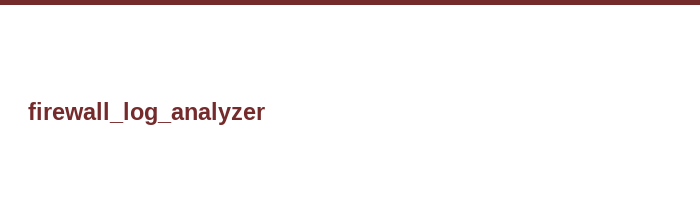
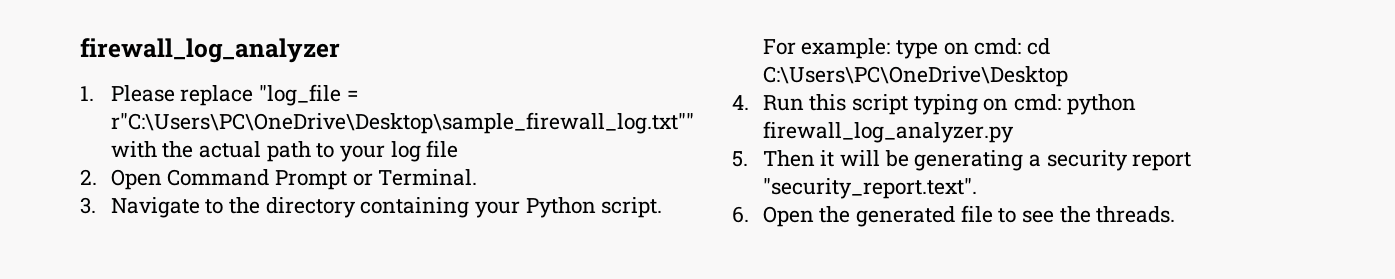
+ 1. Please replace "log_file = r"C:\Users\PC\OneDrive\Desktop\sample_firewall_log.txt"" with the actual path to your log file
+ 2. Open Command Prompt or Terminal.
+ 3. Navigate to the directory containing your Python script. For example: type on cmd: cd C:\Users\PC\OneDrive\Desktop
+ 4. Run this script typing on cmd: python firewall_log_analyzer.py
+ 5. Then it will be generating a security report "security_report.text".
+ 6. Open the generated file to see the threads.

